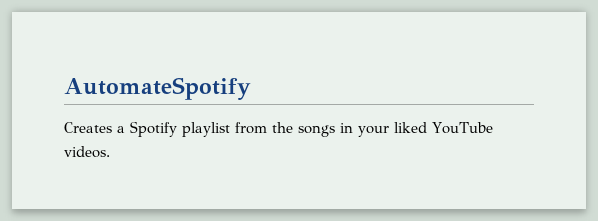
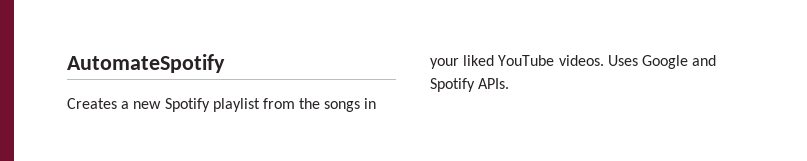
- Creates a Spotify playlist from the songs in your liked YouTube videos.
+ Creates a new Spotify playlist from the songs in your liked YouTube videos.
+ Uses Google and Spotify APIs.

